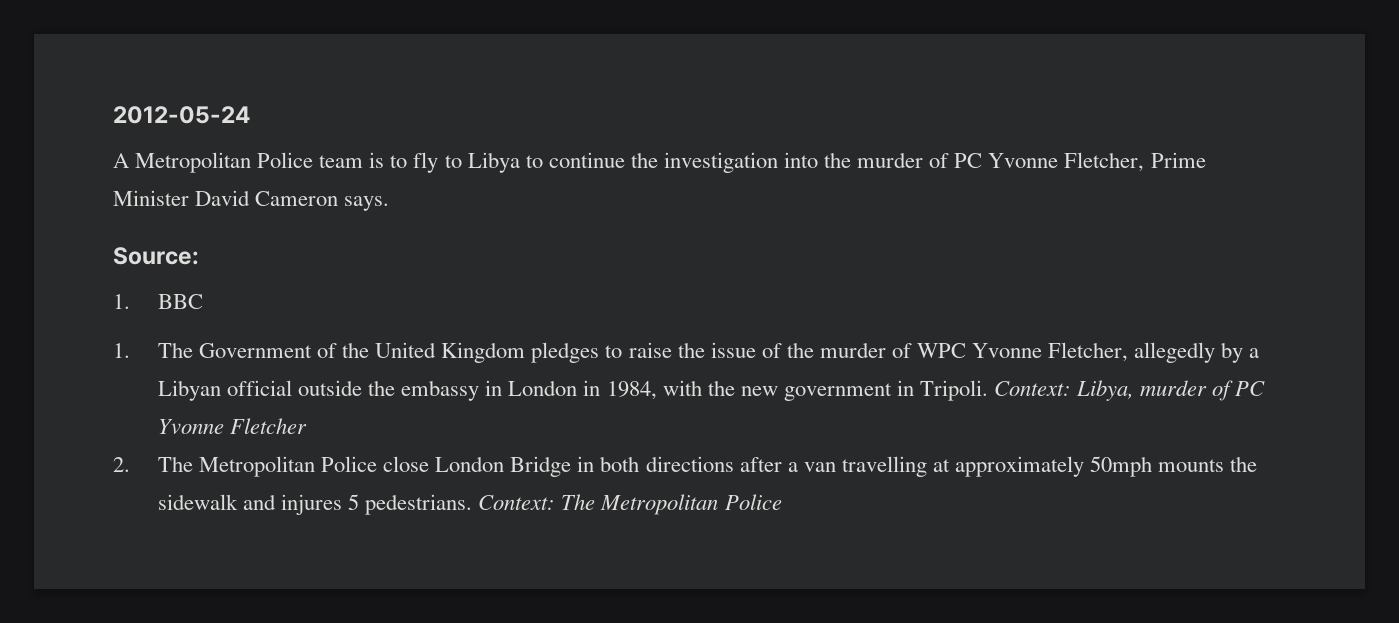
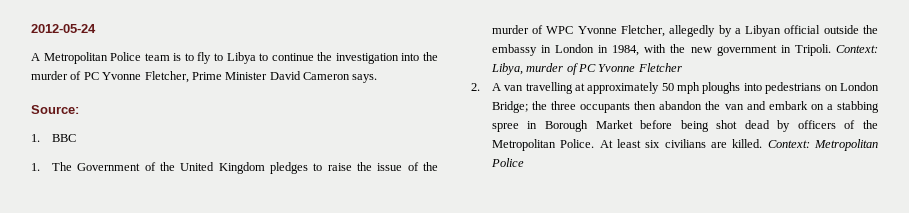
- 2. The Metropolitan Police close London Bridge in both directions after a van travelling at approximately 50mph mounts the sidewalk and injures 5 pedestrians. Context: The Metropolitan Police
+ 2. A van travelling at approximately 50 mph ploughs into pedestrians on London Bridge; the three occupants then abandon the van and embark on a stabbing spree in Borough Market before being shot dead by officers of the Metropolitan Police. At least six civilians are killed. Context: Metropolitan Police

